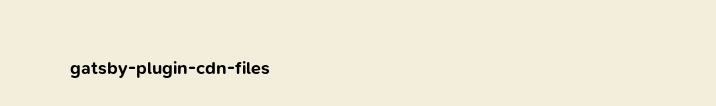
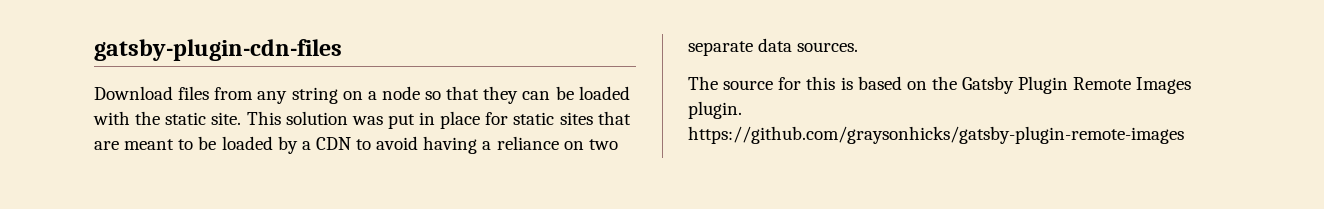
+ Download files from any string on a node so that they can be loaded with the static site. This solution was put in place for static sites that are meant to be loaded by a CDN to avoid having a reliance on two separate data sources.
+ The source for this is based on the Gatsby Plugin Remote Images plugin. https://github.com/graysonhicks/gatsby-plugin-remote-images

